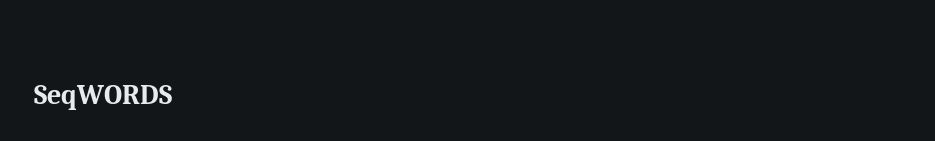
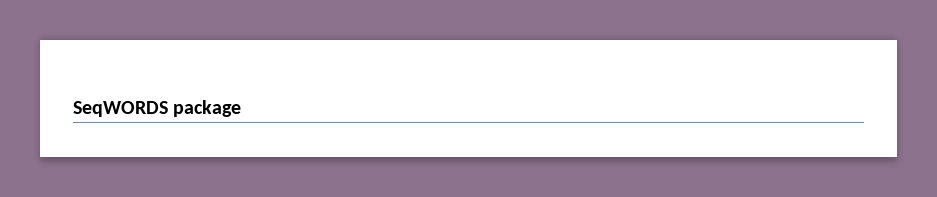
- SeqWORDS
+ SeqWORDS package

